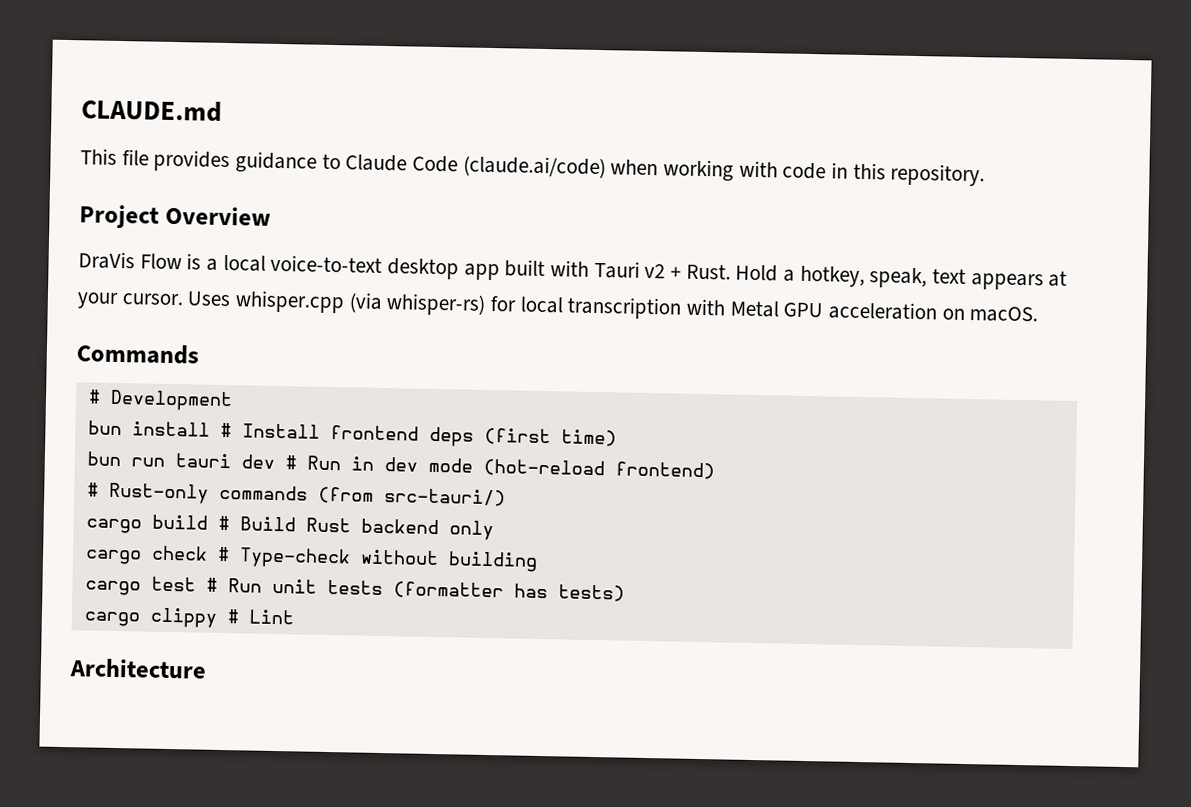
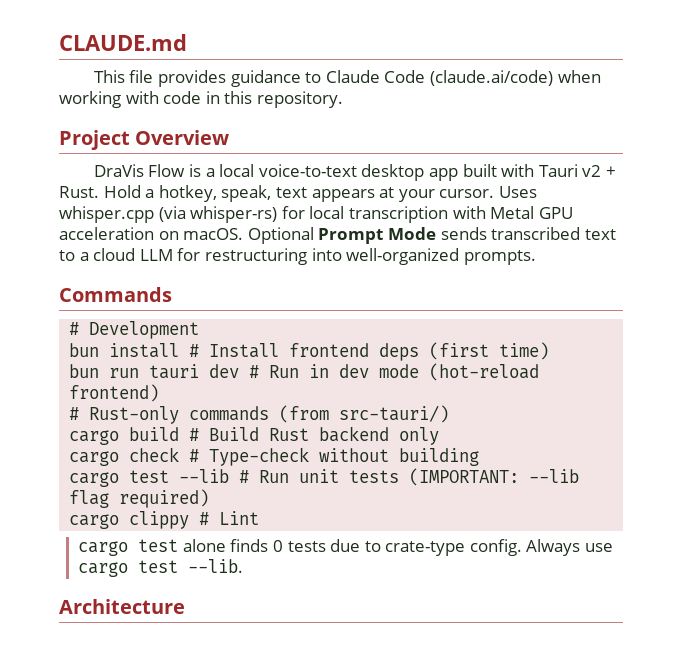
+ Optional Prompt Mode sends transcribed text to a cloud LLM for restructuring into well-organized prompts.
- cargo test # Run unit tests (formatter has tests)
+ cargo test --lib # Run unit tests (IMPORTANT: --lib flag required)
+ cargo test alone finds 0 tests due to crate-type config. Always use cargo test --lib.

